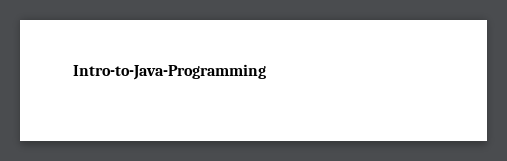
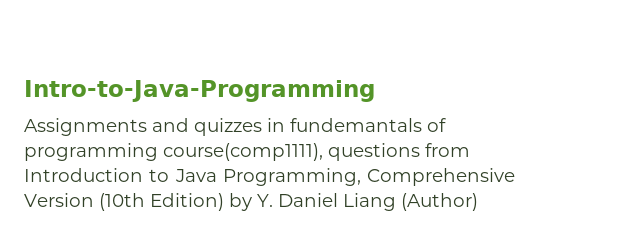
+ Assignments and quizzes in fundemantals of programming course(comp1111), questions from Introduction to Java Programming, Comprehensive Version (10th Edition) by Y. Daniel Liang (Author)

